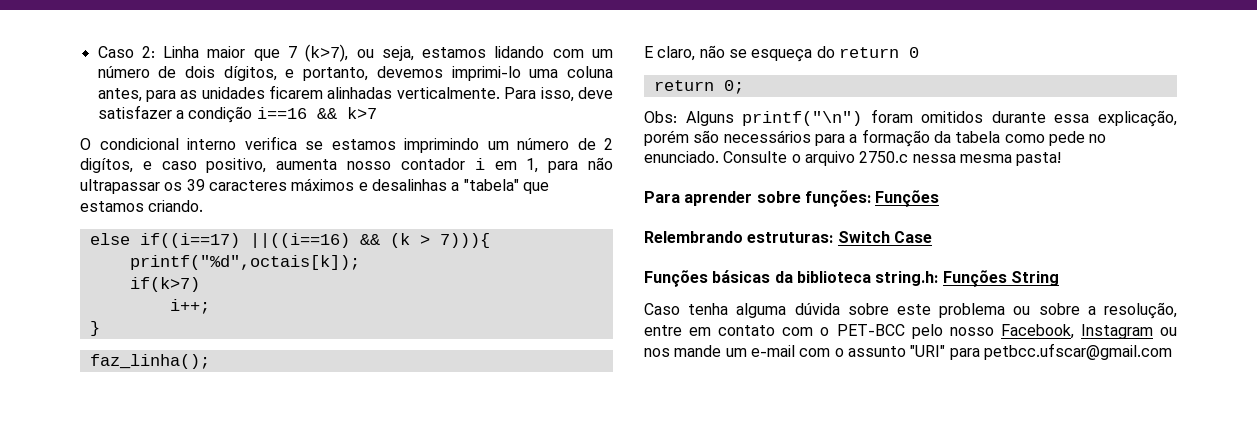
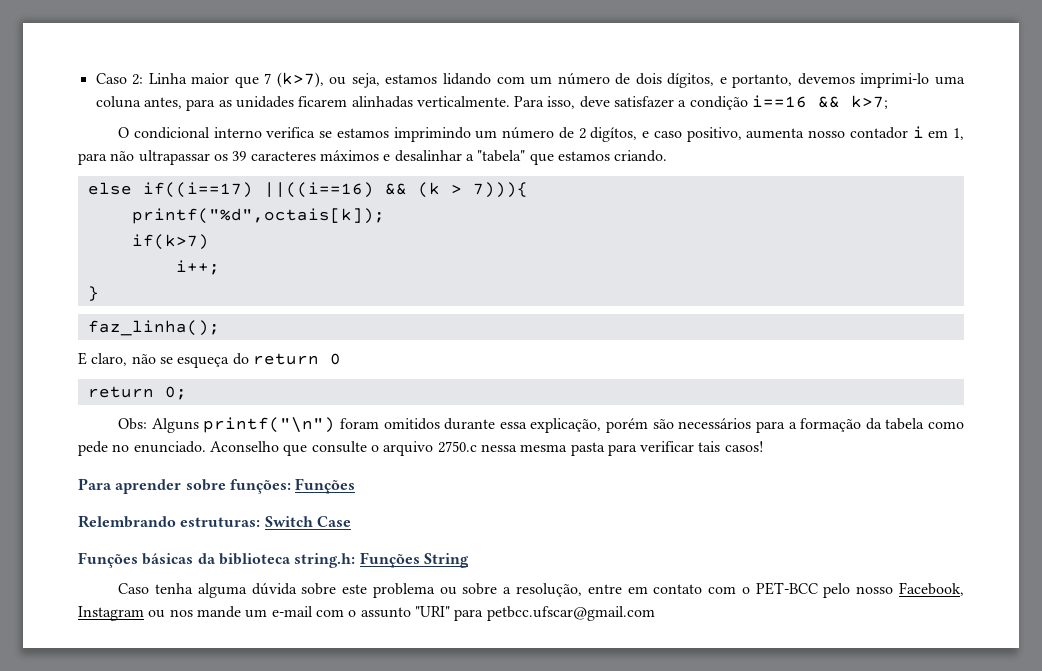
- Para isso, deve satisfazer a condição i==16 && k>7
+ Para isso, deve satisfazer a condição i==16 && k>7;
- O condicional interno verifica se estamos imprimindo um número de 2 digítos, e caso positivo, aumenta nosso contador i em 1, para não ultrapassar os 39 caracteres máximos e desalinhas a "tabela" que estamos criando.
+ O condicional interno verifica se estamos imprimindo um número de 2 digítos, e caso positivo, aumenta nosso contador i em 1, para não ultrapassar os 39 caracteres máximos e desalinhar a "tabela" que estamos criando.
- Consulte o arquivo 2750.c nessa mesma pasta!
+ Aconselho que consulte o arquivo 2750.c nessa mesma pasta para verificar tais casos!

